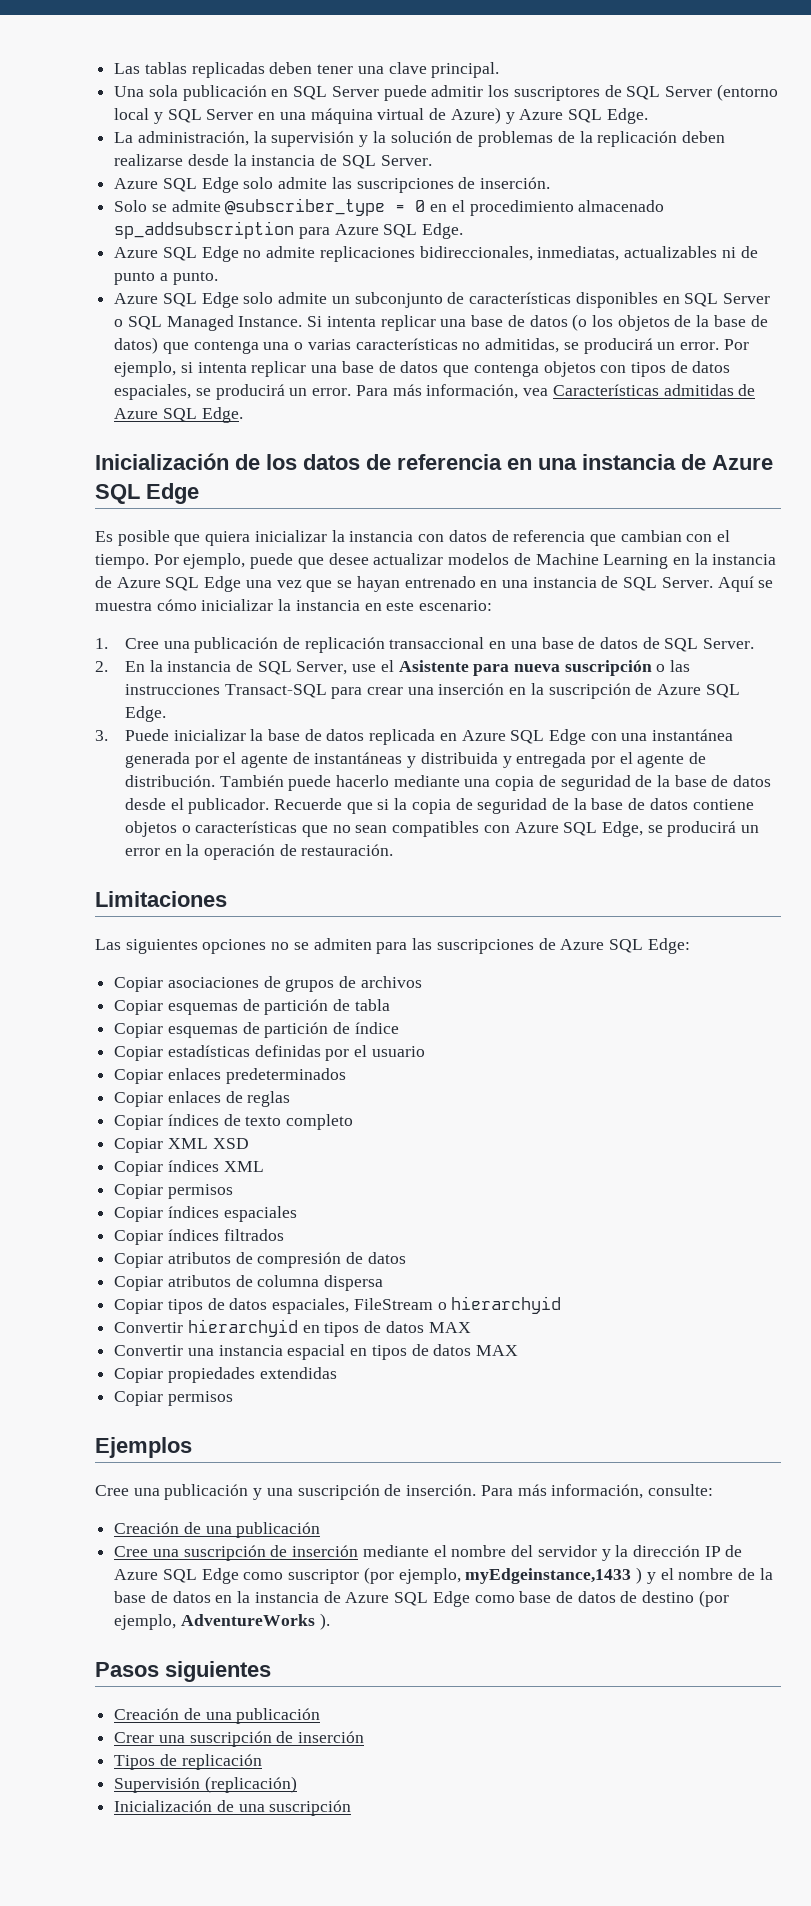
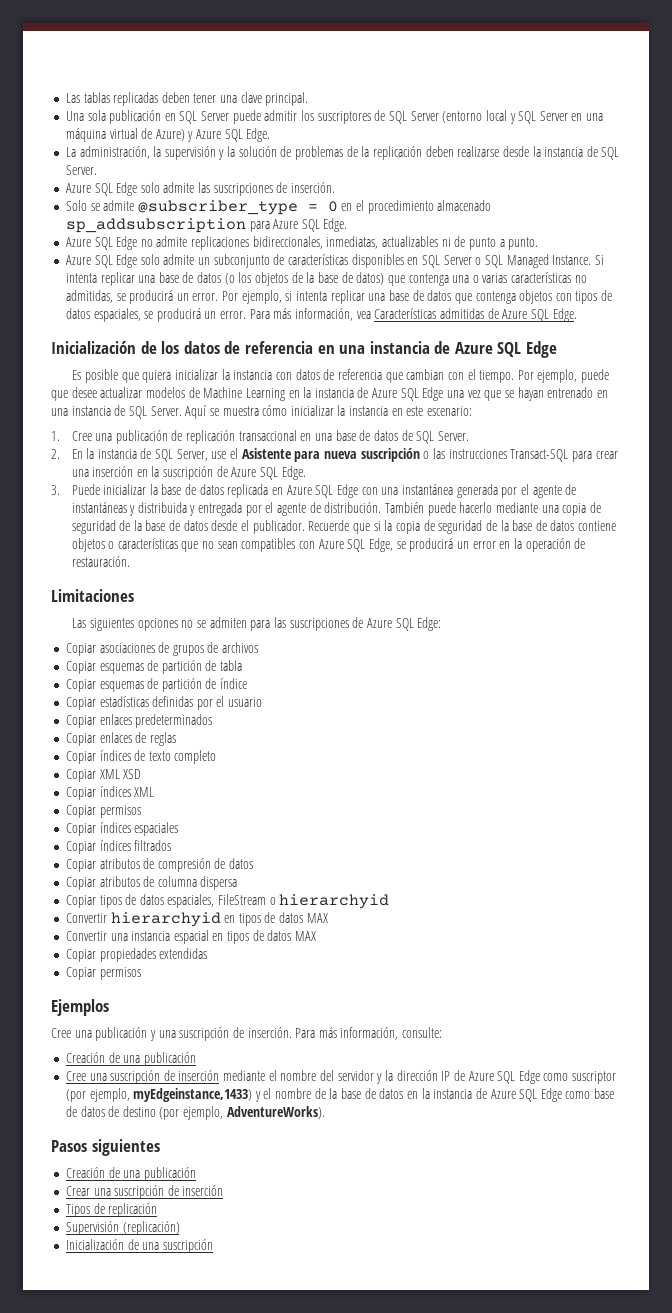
- Cree una suscripción de inserción mediante el nombre del servidor y la dirección IP de Azure SQL Edge como suscriptor (por ejemplo, myEdgeinstance,1433 ) y el nombre de la base de datos en la instancia de Azure SQL Edge como base de datos de destino (por ejemplo, AdventureWorks ).
+ Cree una suscripción de inserción mediante el nombre del servidor y la dirección IP de Azure SQL Edge como suscriptor (por ejemplo, myEdgeinstance,1433) y el nombre de la base de datos en la instancia de Azure SQL Edge como base de datos de destino (por ejemplo, AdventureWorks).

